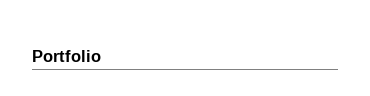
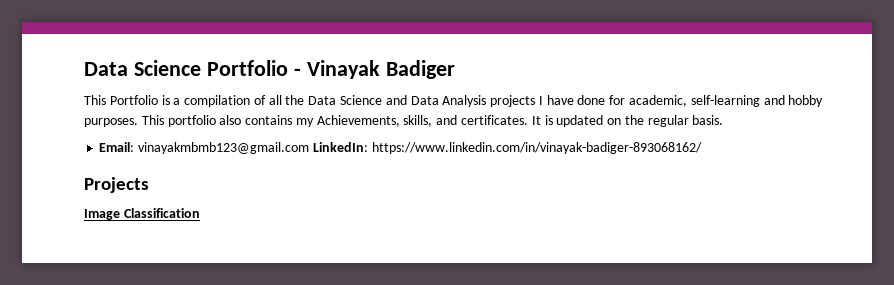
- Portfolio
+ Data Science Portfolio - Vinayak Badiger
+ This Portfolio is a compilation of all the Data Science and Data Analysis projects I have done for academic, self-learning and hobby purposes. This portfolio also contains my Achievements, skills, and certificates. It is updated on the regular basis.
+ Email: vinayakmbmb123@gmail.com LinkedIn: https://www.linkedin.com/in/vinayak-badiger-893068162/
+ Projects
+ Image Classification

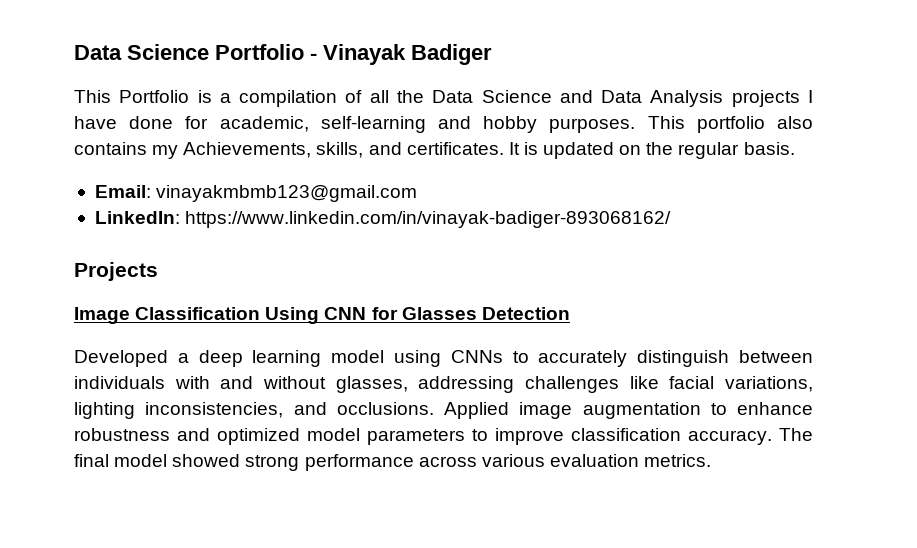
- Email: vinayakmbmb123@gmail.com LinkedIn: https://www.linkedin.com/in/vinayak-badiger-893068162/
+ Email: vinayakmbmb123@gmail.com
+ LinkedIn: https://www.linkedin.com/in/vinayak-badiger-893068162/
- Image Classification
+ Image Classification Using CNN for Glasses Detection
+ Developed a deep learning model using CNNs to accurately distinguish between individuals with and without glasses, addressing challenges like facial variations, lighting inconsistencies, and occlusions. Applied image augmentation to enhance robustness and optimized model parameters to improve classification accuracy. The final model showed strong performance across various evaluation metrics.

